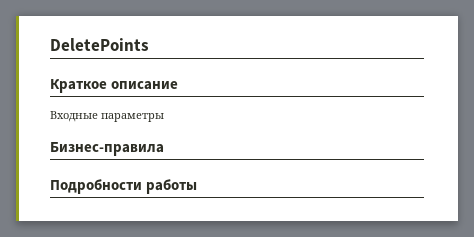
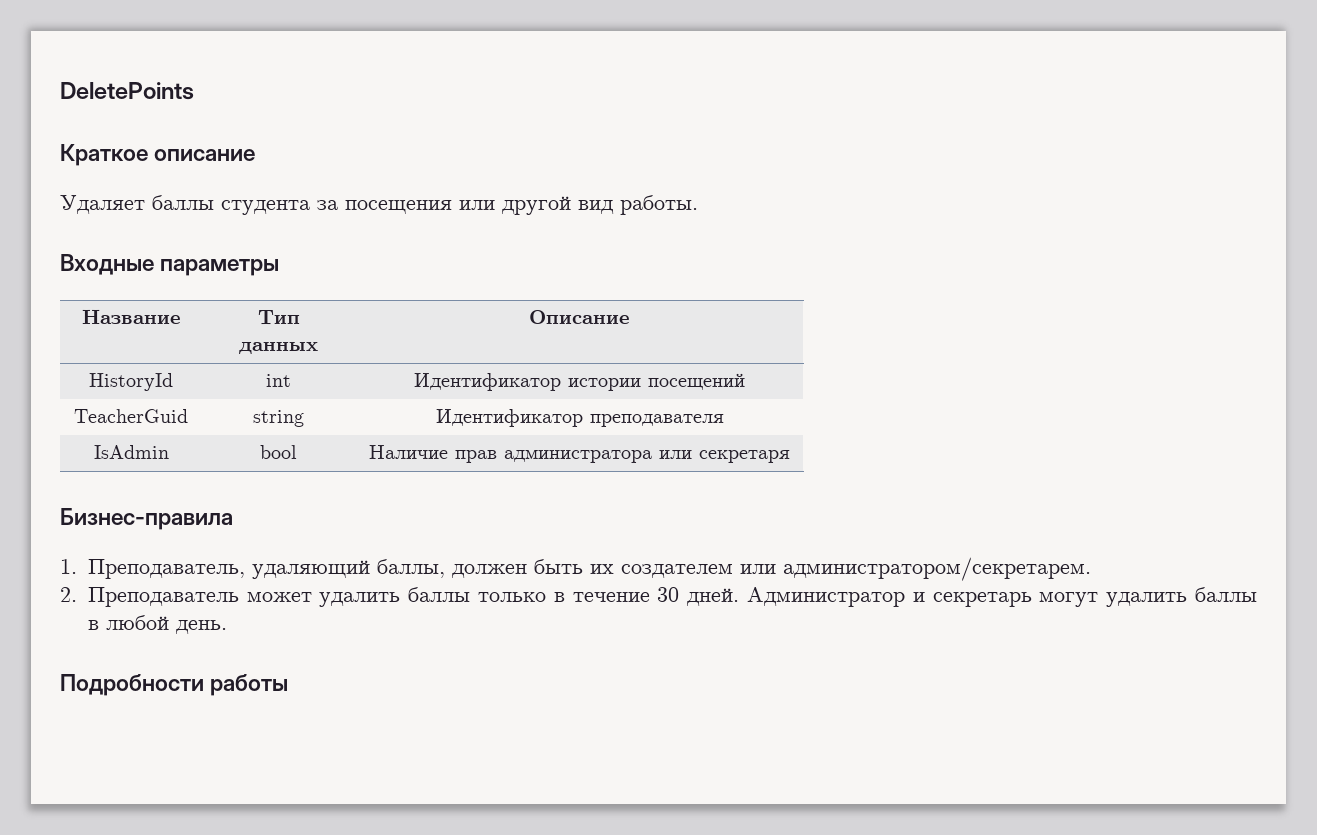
+ Удаляет баллы студента за посещения или другой вид работы.
  Входные параметры
+ Название | Тип данных | Описание
+ HistoryId | int | Идентификатор истории посещений
+ TeacherGuid | string | Идентификатор преподавателя
+ IsAdmin | bool | Наличие прав администратора или секретаря
  Бизнес-правила
+ 1. Преподаватель, удаляющий баллы, должен быть их создателем или администратором/секретарем.
+ 2. Преподаватель может удалить баллы только в течение 30 дней. Администратор и секретарь могут удалить баллы в любой день.

